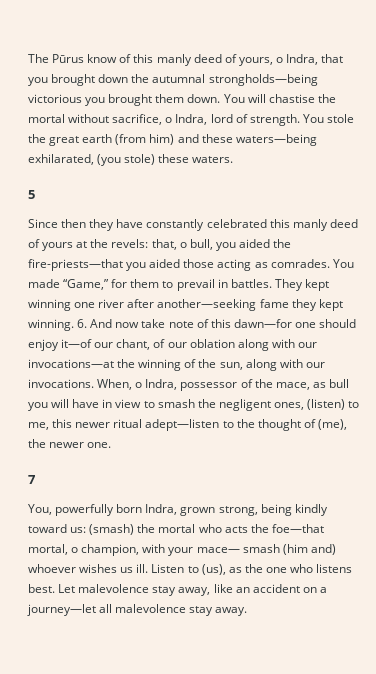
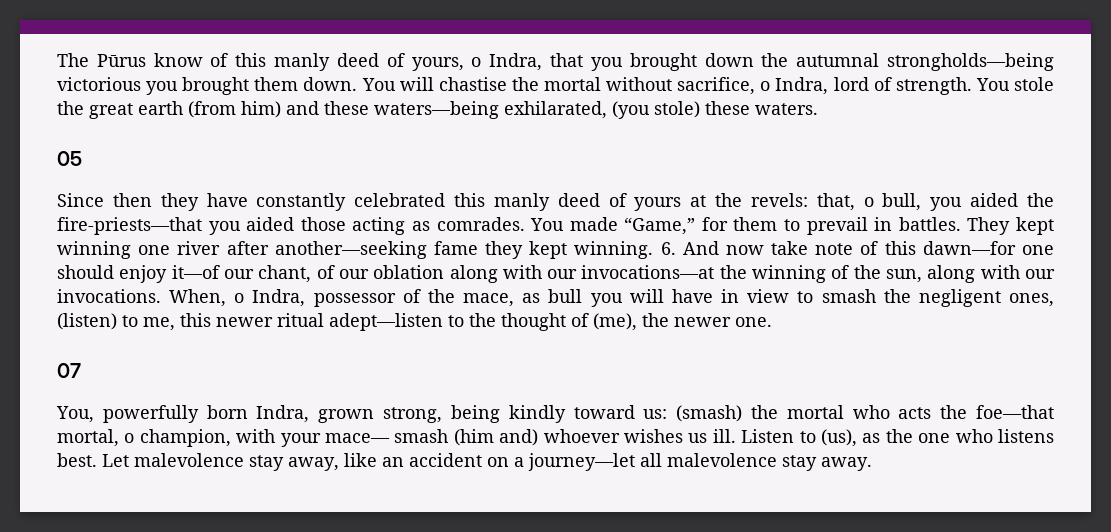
- 5
+ 05
- 7
+ 07

